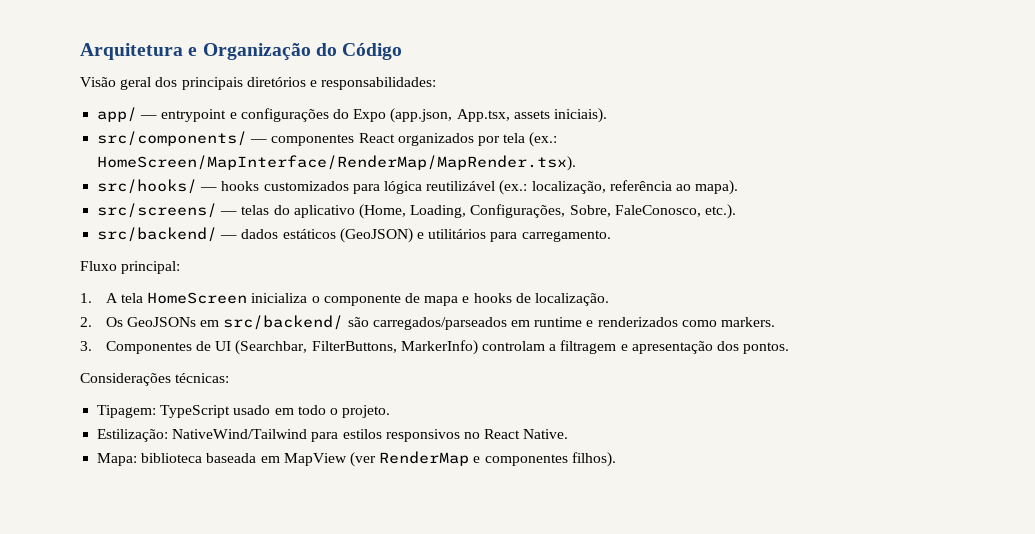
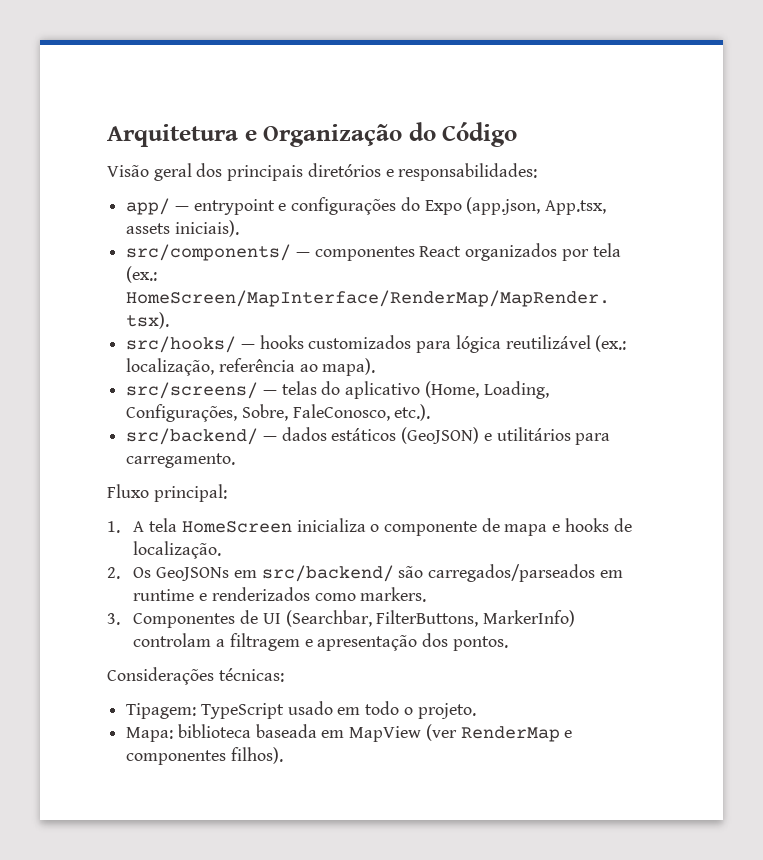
- Estilização: NativeWind/Tailwind para estilos responsivos no React Native.

